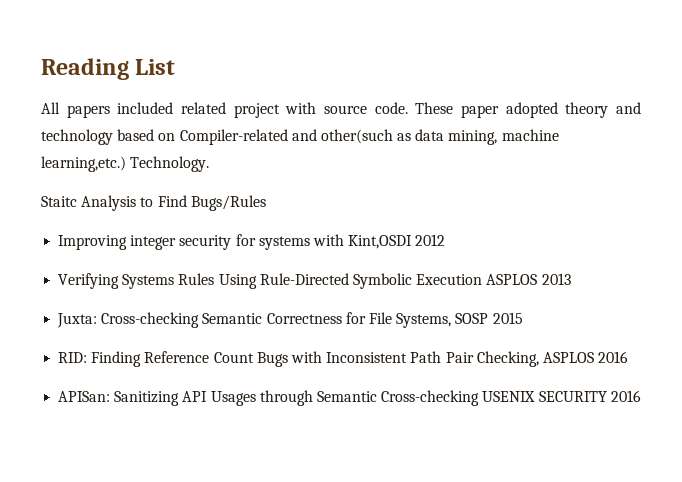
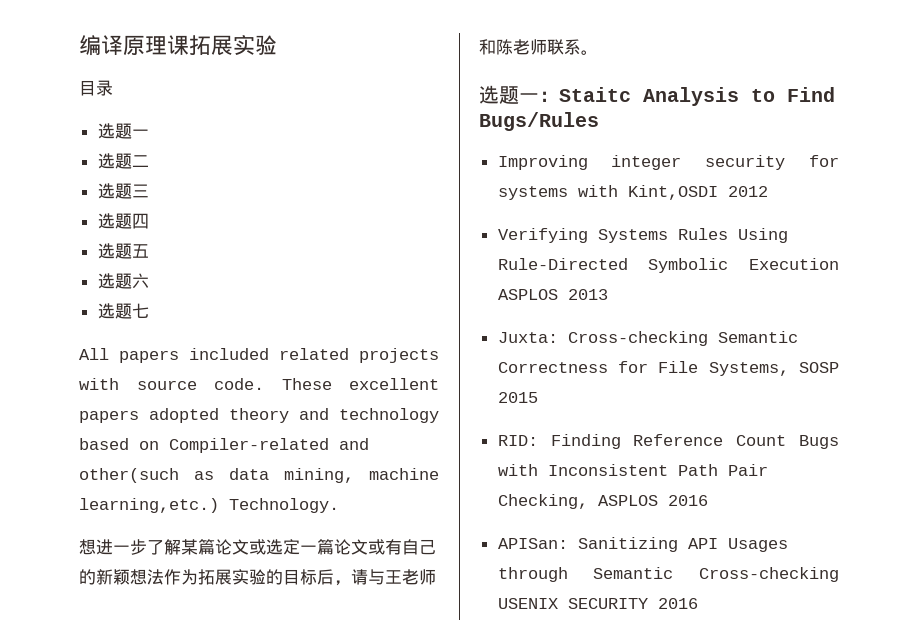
- Reading List
+ 编译原理课拓展实验
+ 目录
+ 选题一
+ 选题二
+ 选题三
+ 选题四
+ 选题五
+ 选题六
+ 选题七
- All papers included related project with source code.
+ All papers included related projects with source code.
- These paper adopted theory and technology based on Compiler-related and other(such as data mining, machine learning,etc.)
+ These excellent papers adopted theory and technology based on Compiler-related and other(such as data mining, machine learning,etc.)
- Staitc Analysis to Find Bugs/Rules
+ 想进一步了解某篇论文或选定一篇论文或有自己的新颖想法作为拓展实验的目标后，请与王老师和陈老师联系。
+ 选题一：Staitc Analysis to Find Bugs/Rules

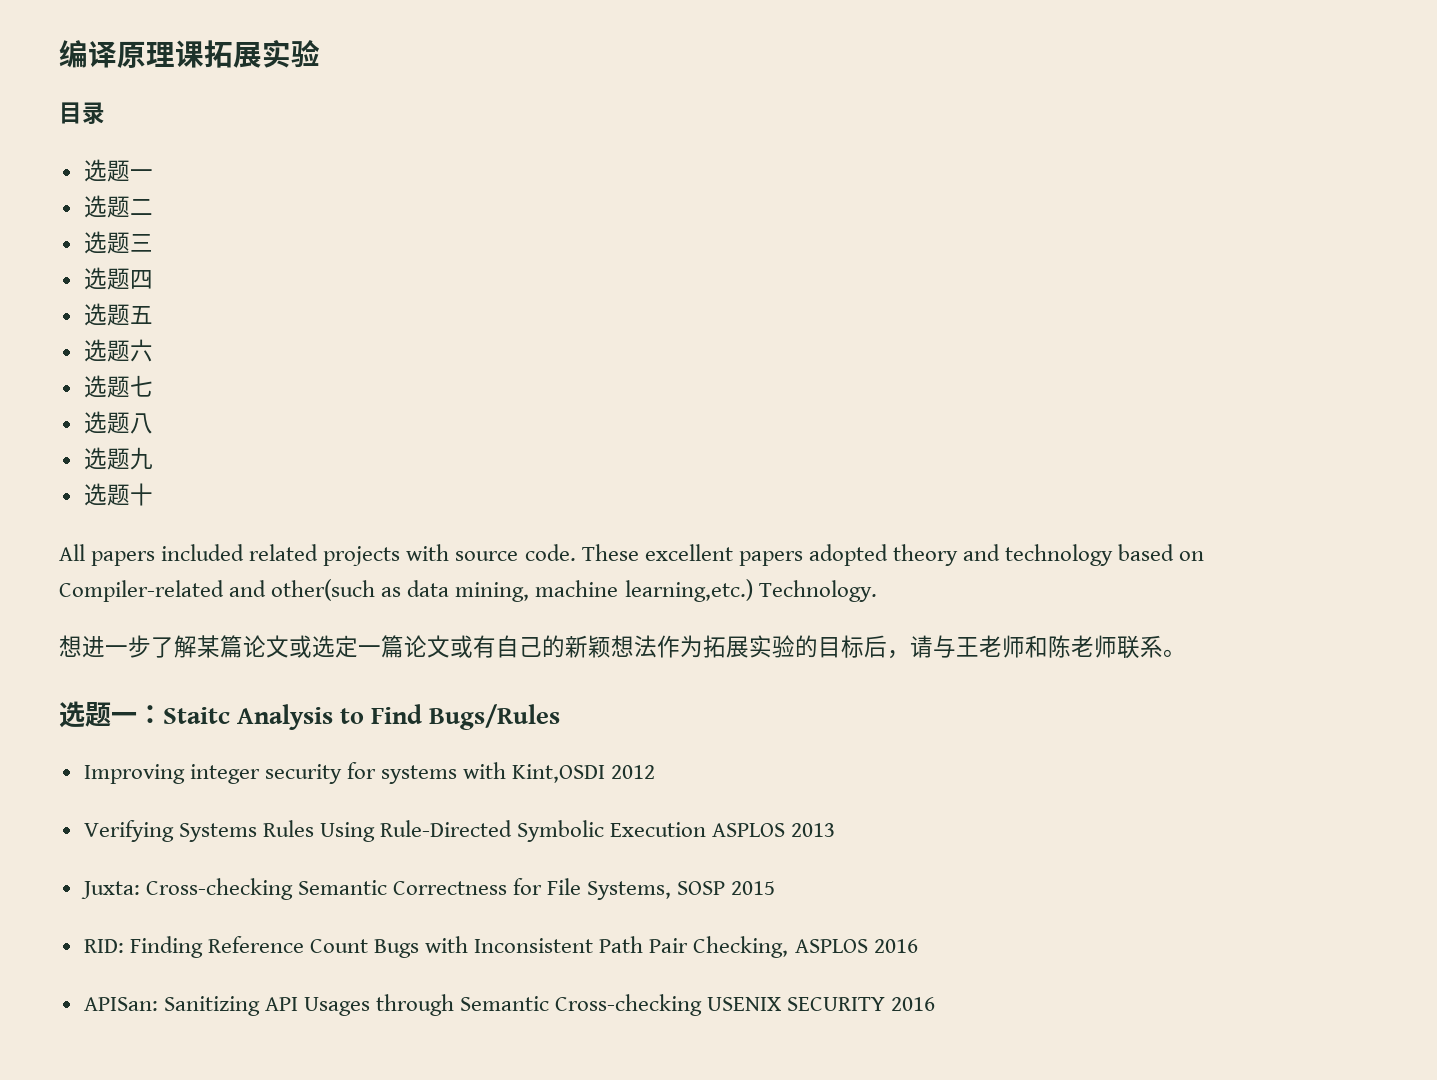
+ 选题八
+ 选题九
+ 选题十

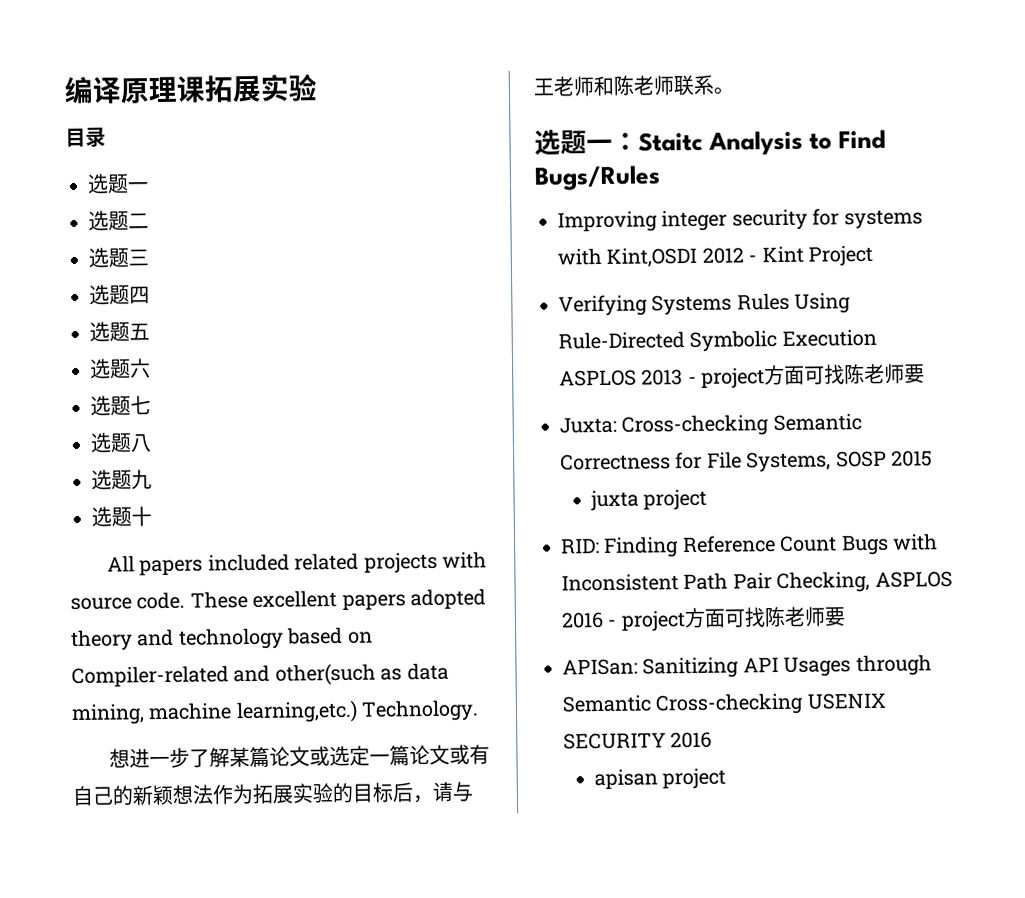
- Improving integer security for systems with Kint,OSDI 2012
+ Improving integer security for systems with Kint,OSDI 2012 - Kint Project
- Verifying Systems Rules Using Rule-Directed Symbolic Execution ASPLOS 2013
+ Verifying Systems Rules Using Rule-Directed Symbolic Execution ASPLOS 2013 - project方面可找陈老师要
+ juxta project
- RID: Finding Reference Count Bugs with Inconsistent Path Pair Checking, ASPLOS 2016
+ RID: Finding Reference Count Bugs with Inconsistent Path Pair Checking, ASPLOS 2016 - project方面可找陈老师要
+ apisan project

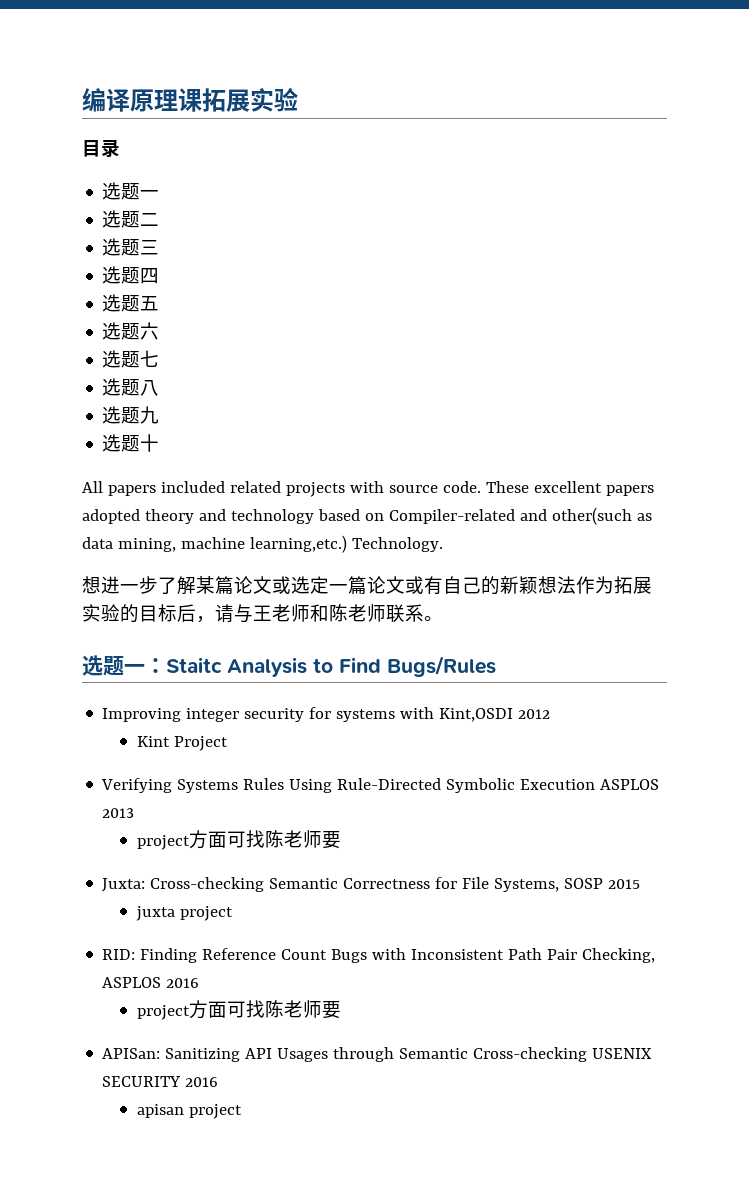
- Improving integer security for systems with Kint,OSDI 2012 - Kint Project
+ Improving integer security for systems with Kint,OSDI 2012
+ Kint Project
- Verifying Systems Rules Using Rule-Directed Symbolic Execution ASPLOS 2013 - project方面可找陈老师要
+ Verifying Systems Rules Using Rule-Directed Symbolic Execution ASPLOS 2013
+ project方面可找陈老师要
- RID: Finding Reference Count Bugs with Inconsistent Path Pair Checking, ASPLOS 2016 - project方面可找陈老师要
+ RID: Finding Reference Count Bugs with Inconsistent Path Pair Checking, ASPLOS 2016
+ project方面可找陈老师要

